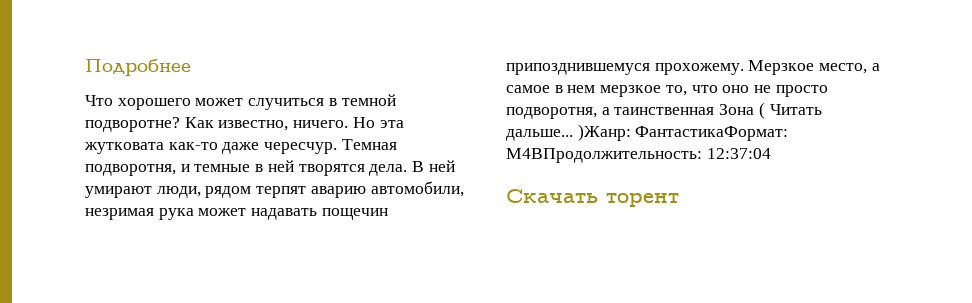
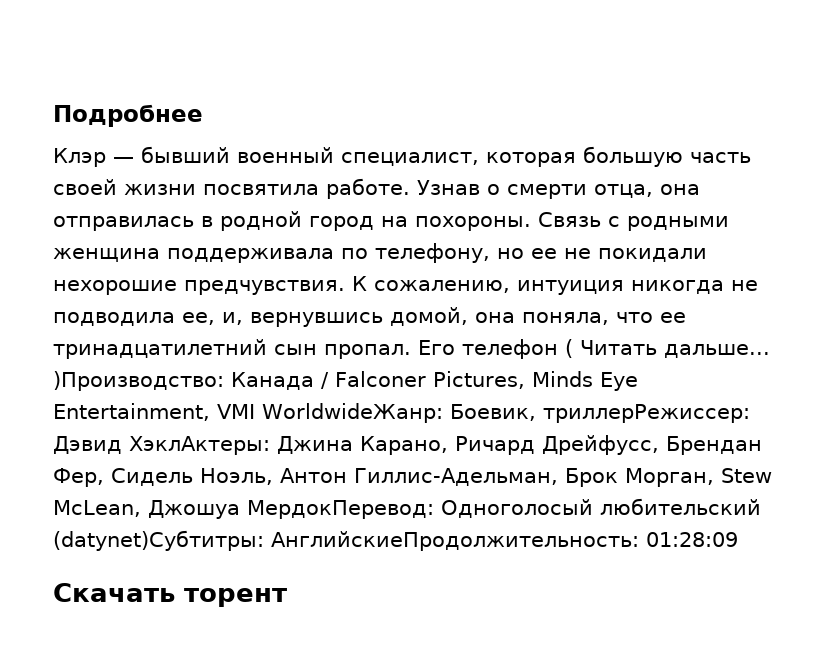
- Что хорошего может случиться в темной подворотне? Как известно, ничего. Но эта жутковата как-то даже чересчур. Темная подворотня, и темные в ней творятся дела. В ней умирают люди, рядом терпят аварию автомобили, незримая рука может надавать пощечин припозднившемуся прохожему. Мерзкое место, а самое в нем мерзкое то, что оно не просто подворотня, а таинственная Зона ( Читать дальше... )Жанр: ФантастикаФормат: M4BПродолжительность: 12:37:04
+ Клэр — бывший военный специалист, которая большую часть своей жизни посвятила работе. Узнав о смерти отца, она отправилась в родной город на похороны. Связь с родными женщина поддерживала по телефону, но ее не покидали нехорошие предчувствия. К сожалению, интуиция никогда не подводила ее, и, вернувшись домой, она поняла, что ее тринадцатилетний сын пропал. Его телефон ( Читать дальше... )Производство: Канада / Falconer Pictures, Minds Eye Entertainment, VMI WorldwideЖанр: Боевик, триллерРежиссер: Дэвид ХэклАктеры: Джина Карано, Ричард Дрейфусс, Брендан Фер, Сидель Ноэль, Антон Гиллис-Адельман, Брок Морган, Stew McLean, Джошуа МердокПеревод: Одноголосый любительский (datynet)Субтитры: АнглийскиеПродолжительность: 01:28:09

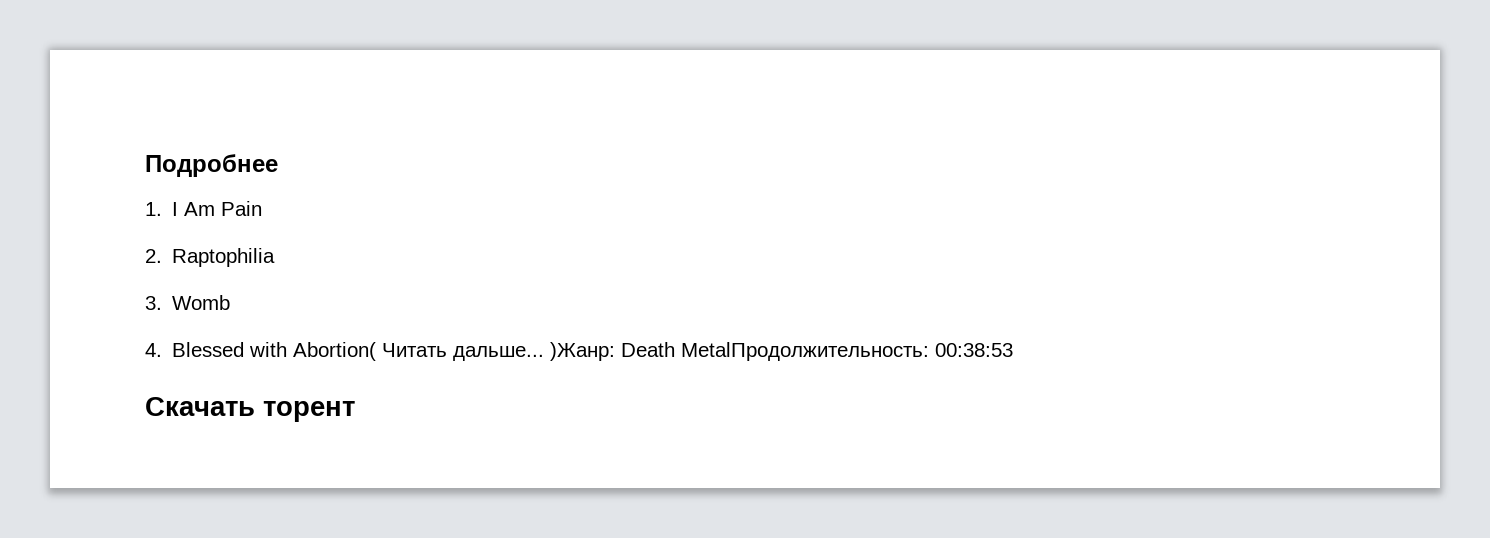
- Клэр — бывший военный специалист, которая большую часть своей жизни посвятила работе. Узнав о смерти отца, она отправилась в родной город на похороны. Связь с родными женщина поддерживала по телефону, но ее не покидали нехорошие предчувствия. К сожалению, интуиция никогда не подводила ее, и, вернувшись домой, она поняла, что ее тринадцатилетний сын пропал. Его телефон ( Читать дальше... )Производство: Канада / Falconer Pictures, Minds Eye Entertainment, VMI WorldwideЖанр: Боевик, триллерРежиссер: Дэвид ХэклАктеры: Джина Карано, Ричард Дрейфусс, Брендан Фер, Сидель Ноэль, Антон Гиллис-Адельман, Брок Морган, Stew McLean, Джошуа МердокПеревод: Одноголосый любительский (datynet)Субтитры: АнглийскиеПродолжительность: 01:28:09
+ 1. I Am Pain
+ 2. Raptophilia
+ 3. Womb
+ 4. Blessed with Abortion( Читать дальше... )Жанр: Death MetalПродолжительность: 00:38:53

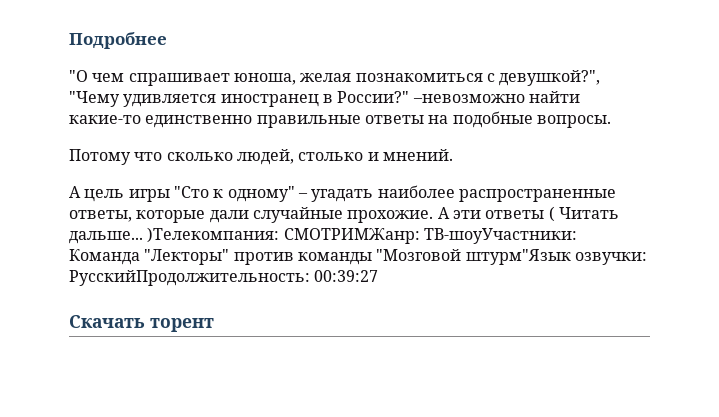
- 1. I Am Pain
- 2. Raptophilia
- 3. Womb
- 4. Blessed with Abortion( Читать дальше... )Жанр: Death MetalПродолжительность: 00:38:53
+ "О чем спрашивает юноша, желая познакомиться с девушкой?", "Чему удивляется иностранец в России?" –невозможно найти какие-то единственно правильные ответы на подобные вопросы.
+ Потому что сколько людей, столько и мнений.
+ А цель игры "Сто к одному" – угадать наиболее распространенные ответы, которые дали случайные прохожие. А эти ответы ( Читать дальше... )Телекомпания: СМОТРИМЖанр: ТВ-шоуУчастники: Команда "Лекторы" против команды "Мозговой штурм"Язык озвучки: РусскийПродолжительность: 00:39:27

